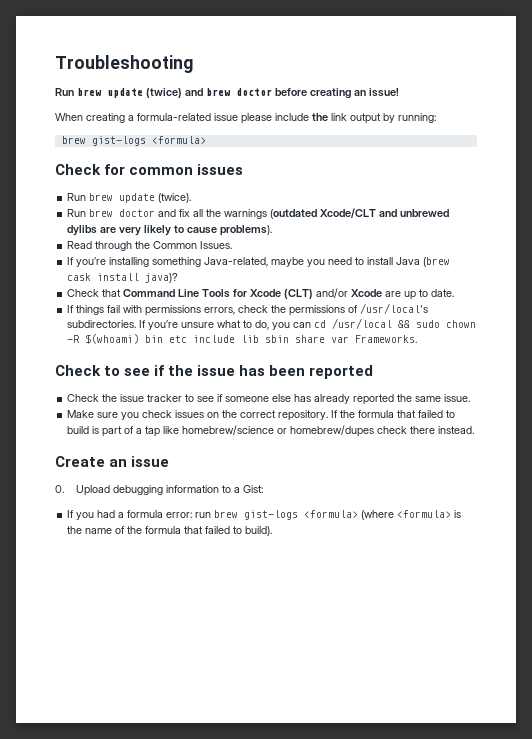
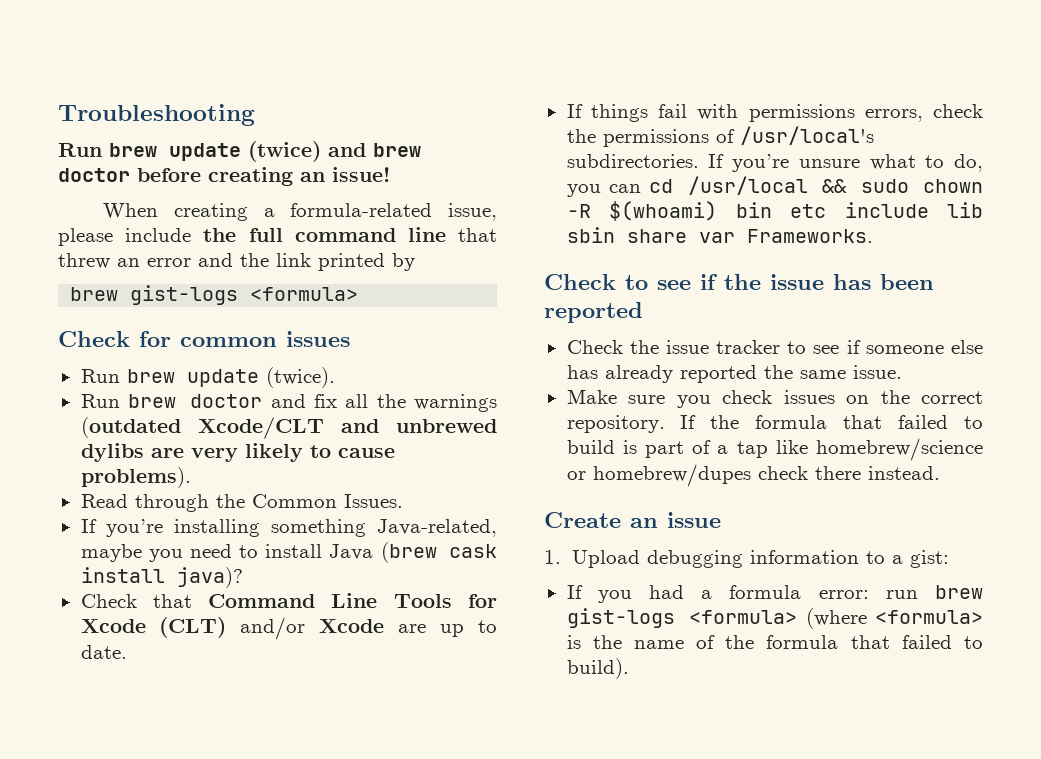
- When creating a formula-related issue please include the link output by running:
+ When creating a formula-related issue, please include the full command line that threw an error and the link printed by
- 0. Upload debugging information to a Gist:
+ 1. Upload debugging information to a gist:

